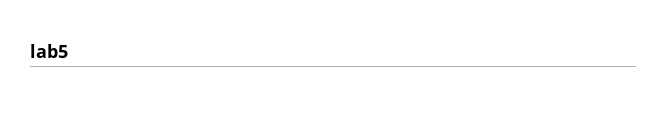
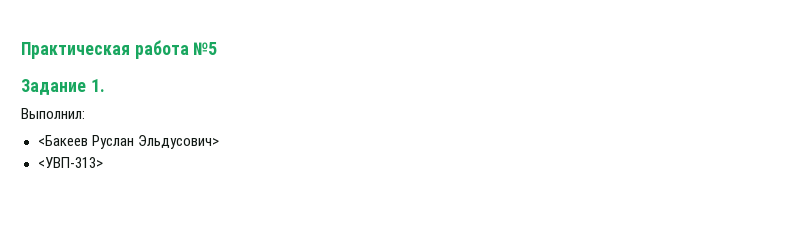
- lab5
+ Практическая работа №5
+ Задание 1.
+ Выполнил:
+ <Бакеев Руслан Эльдусович>
+ <УВП-313>

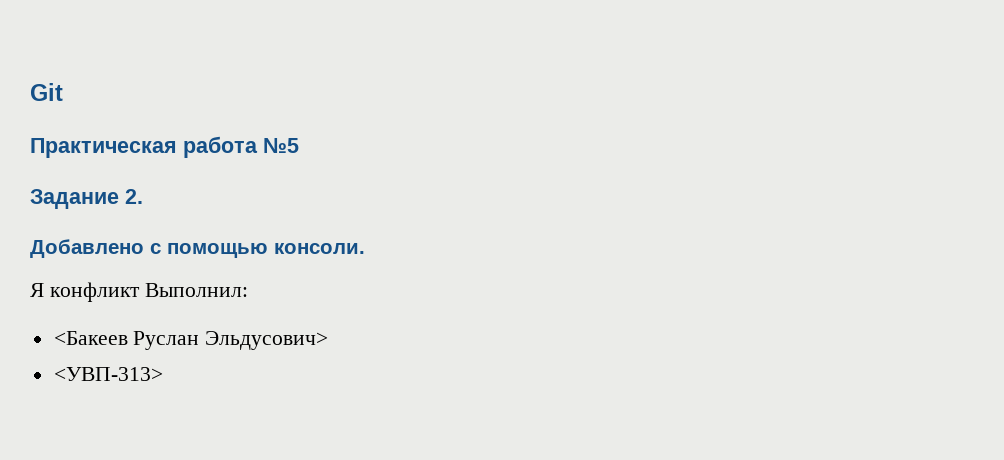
+ Git
- Задание 1.
- Выполнил:
+ Задание 2.
+ Добавлено с помощью консоли.
+ Я конфликт Выполнил:

